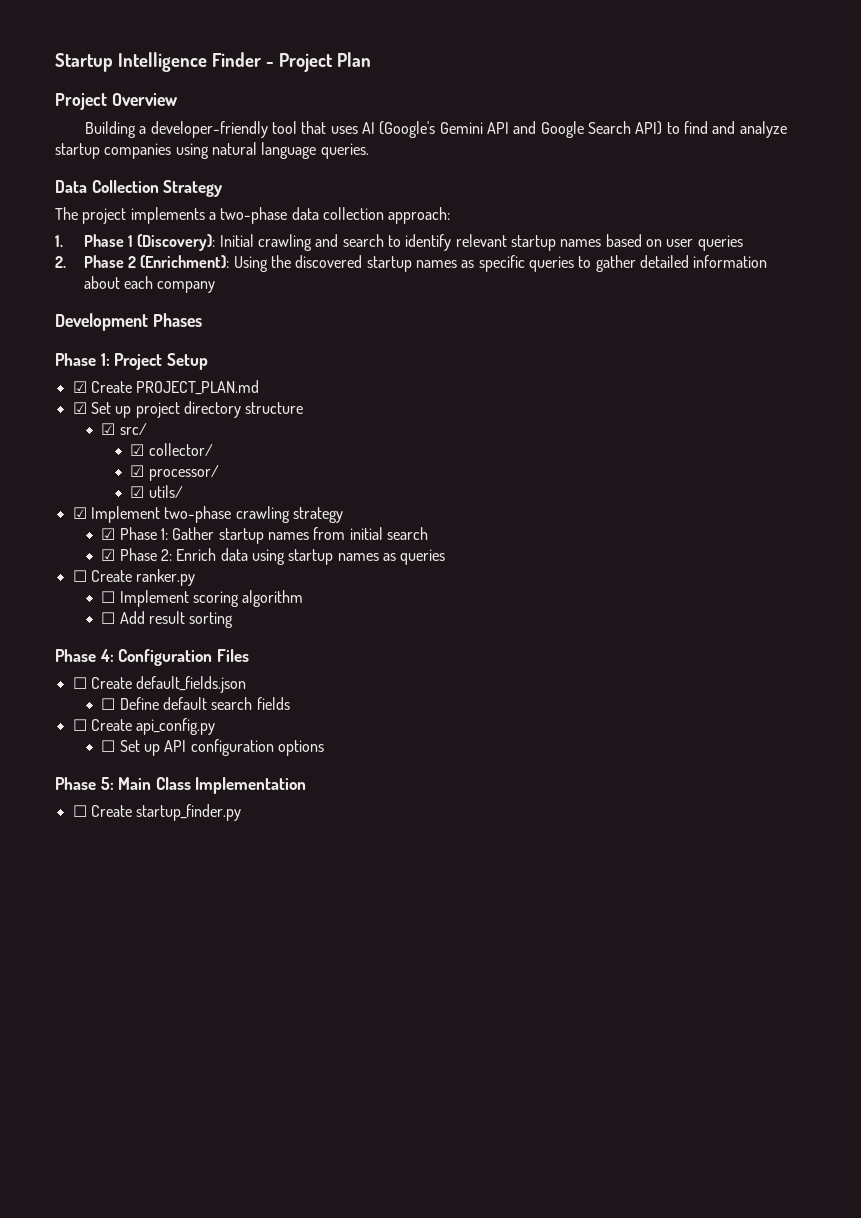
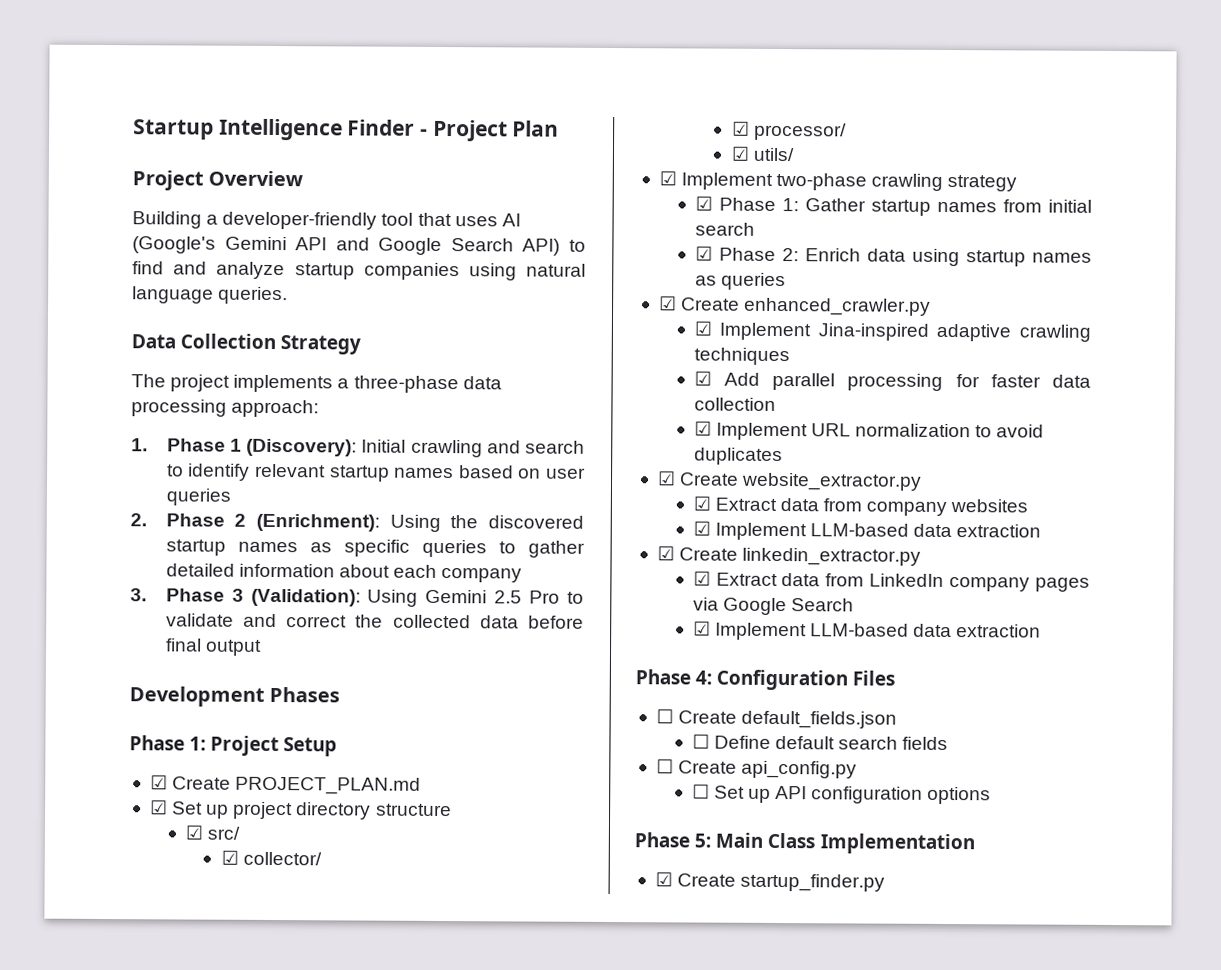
- The project implements a two-phase data collection approach:
+ The project implements a three-phase data processing approach:
+ 3. Phase 3 (Validation): Using Gemini 2.5 Pro to validate and correct the collected data before final output
- ☐ Create ranker.py
- ☐ Implement scoring algorithm
- ☐ Add result sorting
+ ☑ Create enhanced_crawler.py
+ ☑ Implement Jina-inspired adaptive crawling techniques
+ ☑ Add parallel processing for faster data collection
+ ☑ Implement URL normalization to avoid duplicates
+ ☑ Create website_extractor.py
+ ☑ Extract data from company websites
+ ☑ Implement LLM-based data extraction
+ ☑ Create linkedin_extractor.py
+ ☑ Extract data from LinkedIn company pages via Google Search
+ ☑ Implement LLM-based data extraction
- ☐ Create startup_finder.py
+ ☑ Create startup_finder.py

